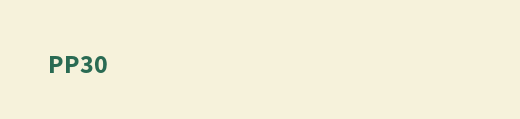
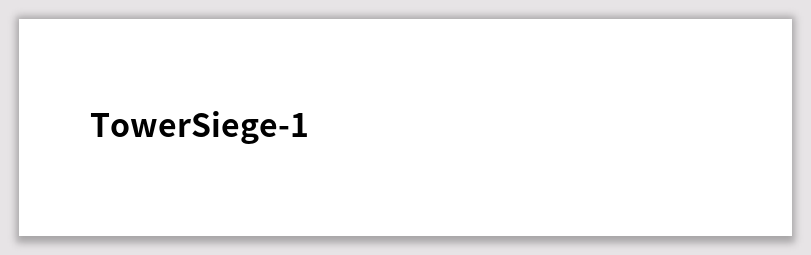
- PP30
+ TowerSiege-1

